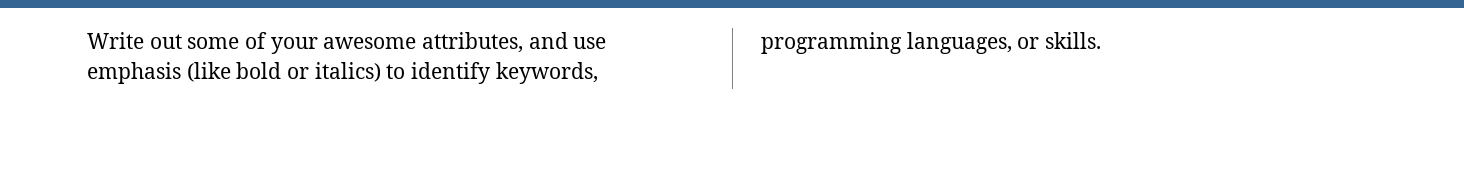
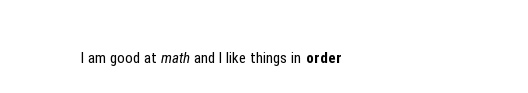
- Write out some of your awesome attributes, and use emphasis (like bold or italics) to identify keywords, programming languages, or skills.
+ I am good at math and I like things in order

